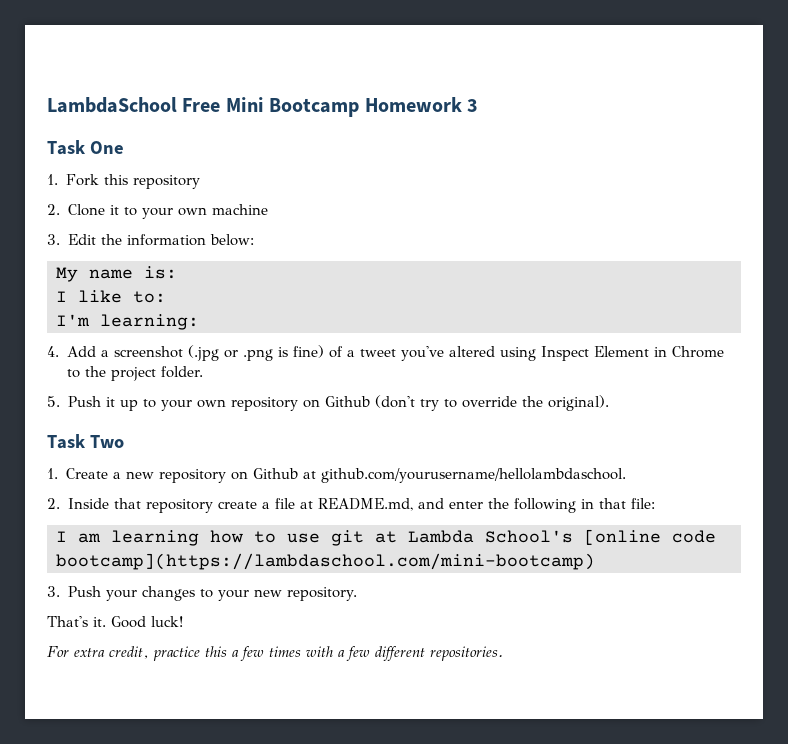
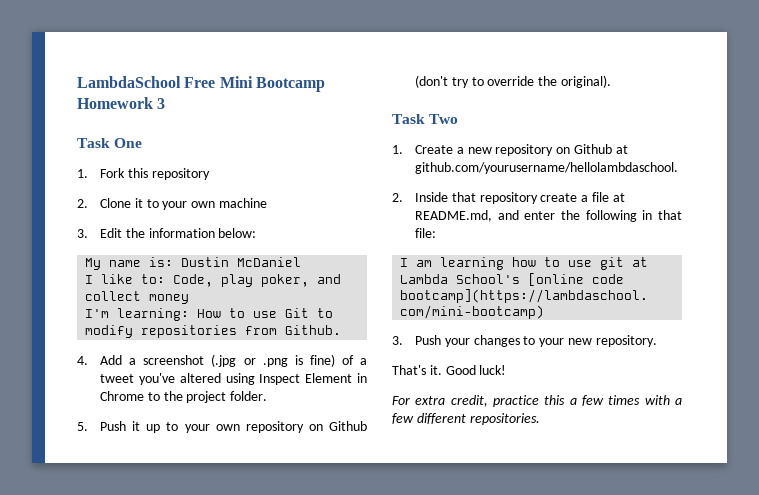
- My name is:
+ My name is: Dustin McDaniel
- I like to:
- I'm learning:
+ I like to: Code, play poker, and collect money
+ I'm learning: How to use Git to modify repositories from Github.

